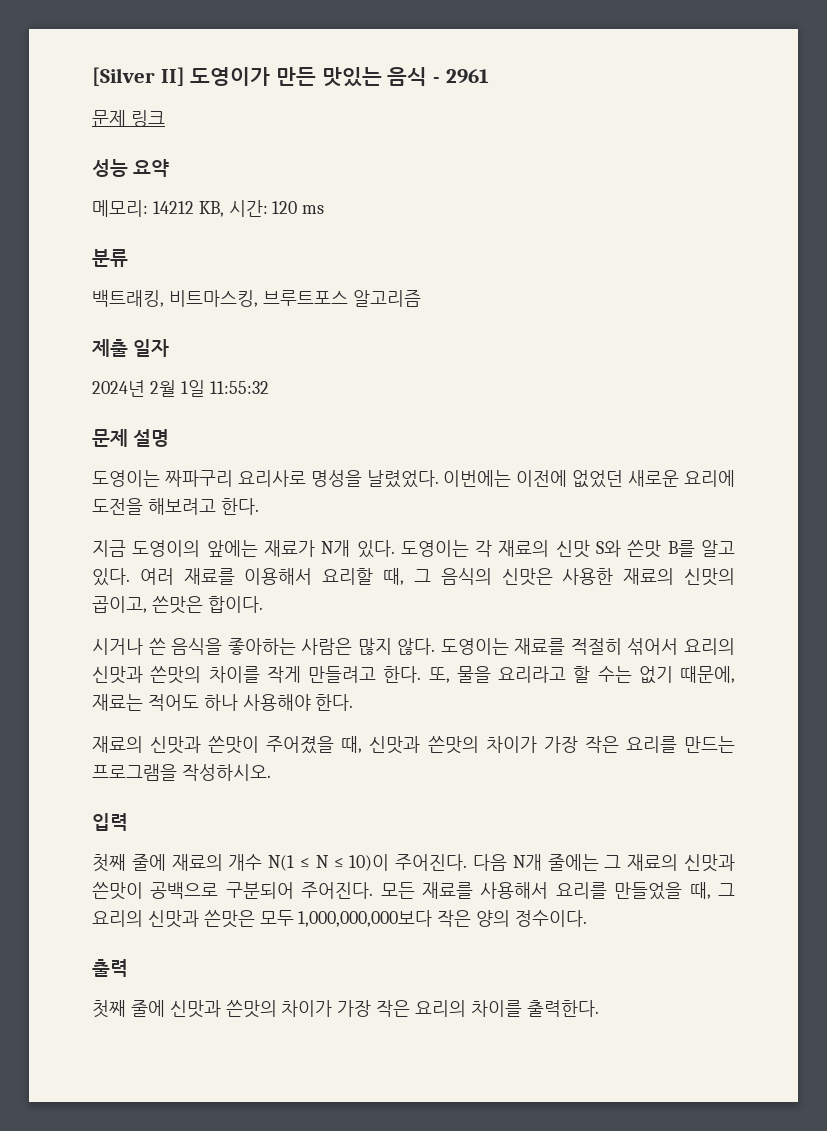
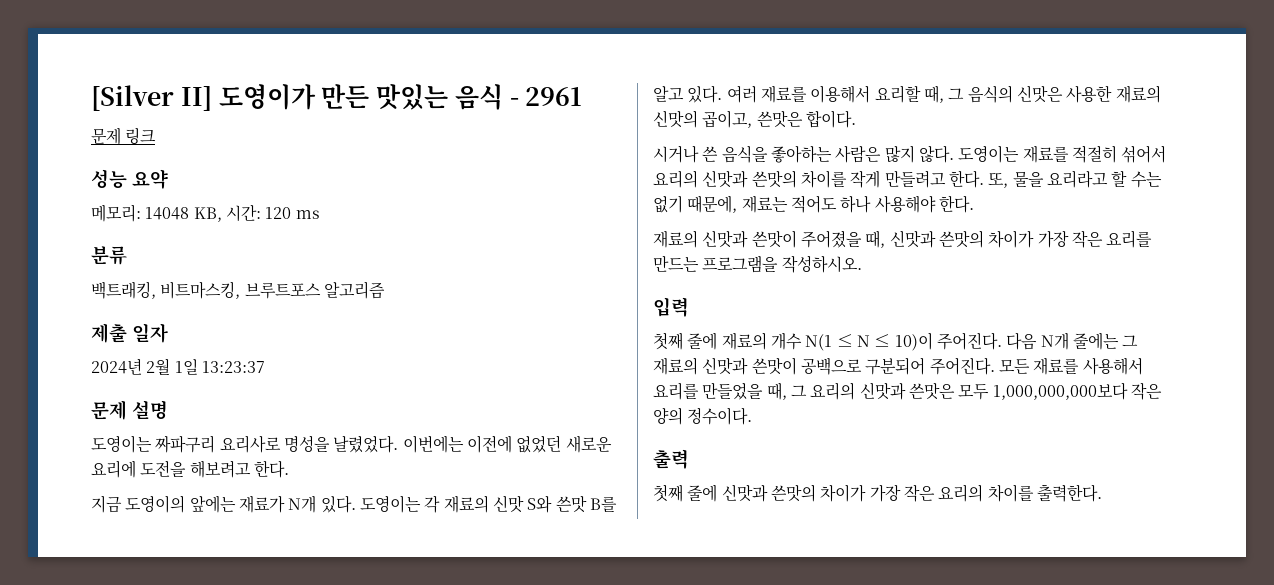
- 메모리: 14212 KB, 시간: 120 ms
+ 메모리: 14048 KB, 시간: 120 ms
- 2024년 2월 1일 11:55:32
+ 2024년 2월 1일 13:23:37

